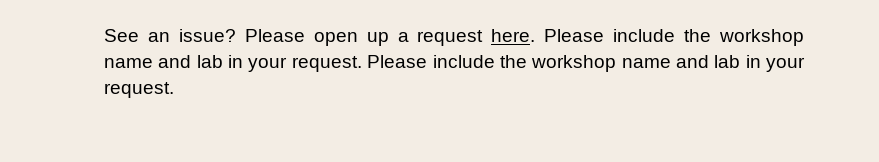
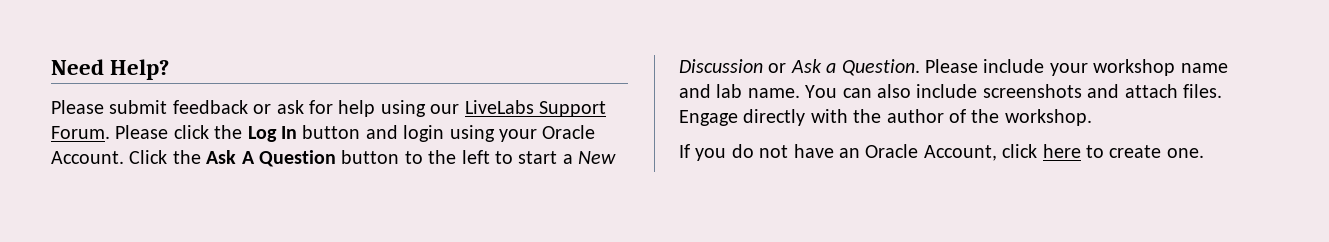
- See an issue? Please open up a request here. Please include the workshop name and lab in your request. Please include the workshop name and lab in your request.
+ Need Help?
+ Please submit feedback or ask for help using our LiveLabs Support Forum. Please click the Log In button and login using your Oracle Account. Click the Ask A Question button to the left to start a New Discussion or Ask a Question. Please include your workshop name and lab name. You can also include screenshots and attach files. Engage directly with the author of the workshop.
+ If you do not have an Oracle Account, click here to create one.

